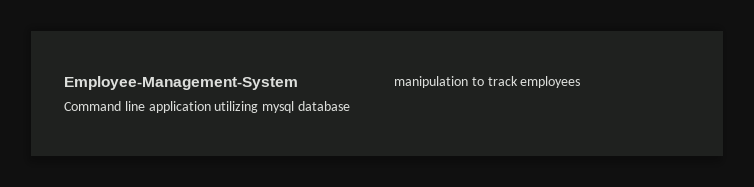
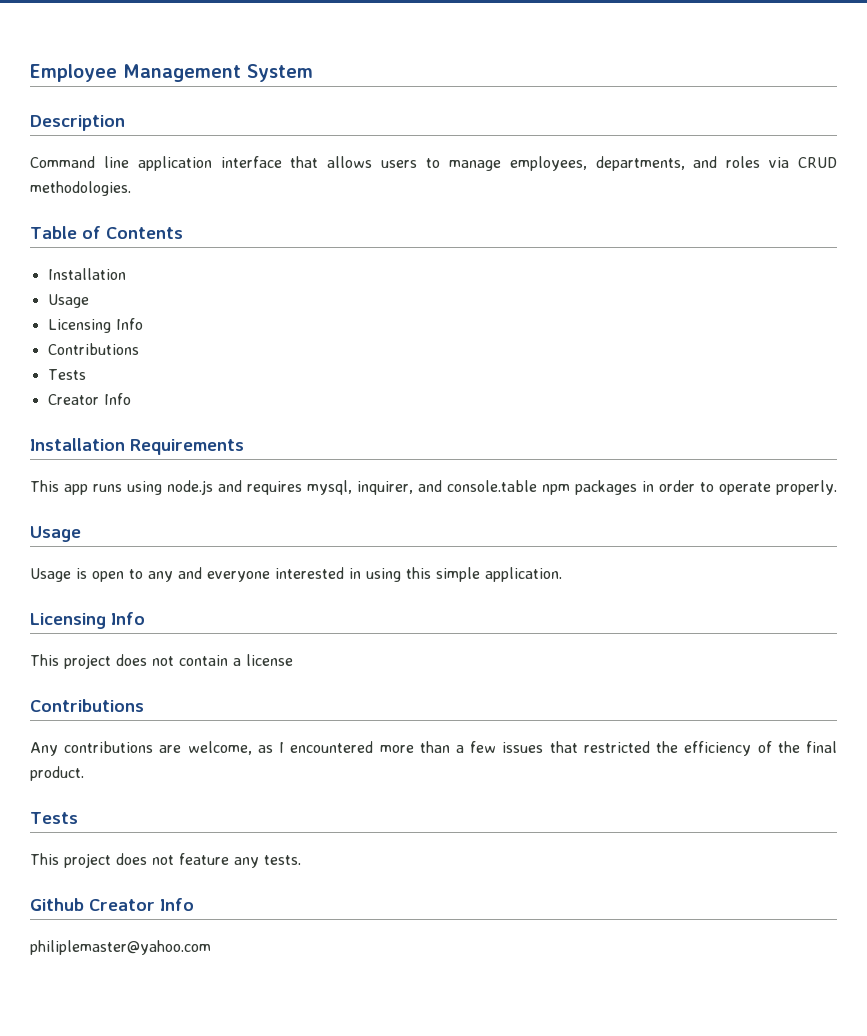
- Employee-Management-System
+ Employee Management System
+ Description
- Command line application utilizing mysql database manipulation to track employees
+ Command line application interface that allows users to manage employees, departments, and roles via CRUD methodologies.
+ Table of Contents
+ Installation
+ Usage
+ Licensing Info
+ Contributions
+ Tests
+ Creator Info
+ Installation Requirements
+ This app runs using node.js and requires mysql, inquirer, and console.table npm packages in order to operate properly.
+ Usage
+ Usage is open to any and everyone interested in using this simple application.
+ Licensing Info
+ This project does not contain a license
+ Contributions
+ Any contributions are welcome, as I encountered more than a few issues that restricted the efficiency of the final product.
+ Tests
+ This project does not feature any tests.
+ Github Creator Info
+ philiplemaster@yahoo.com

